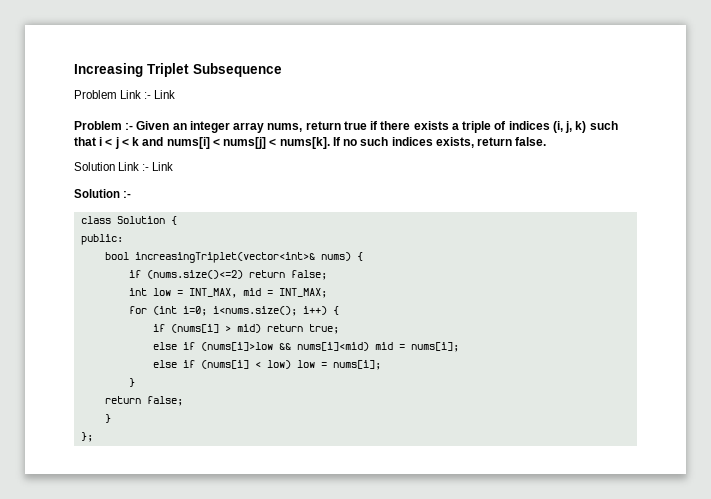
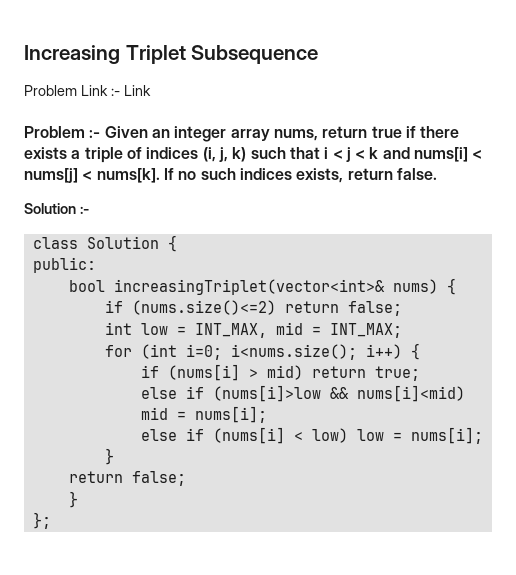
- Solution Link :- Link

